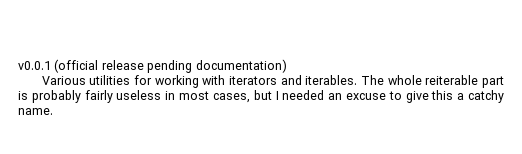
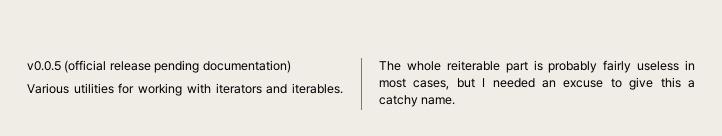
- v0.0.1 (official release pending documentation)
+ v0.0.5 (official release pending documentation)

